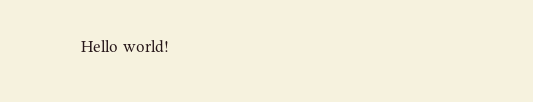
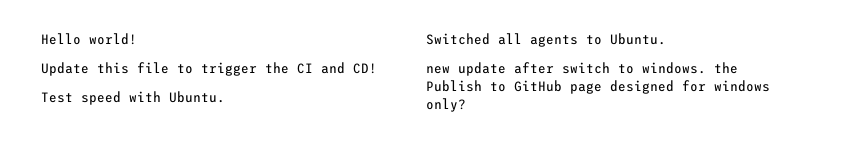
+ Update this file to trigger the CI and CD!
+ Test speed with Ubuntu.
+ Switched all agents to Ubuntu.
+ new update after switch to windows. the Publish to GitHub page designed for windows only?

